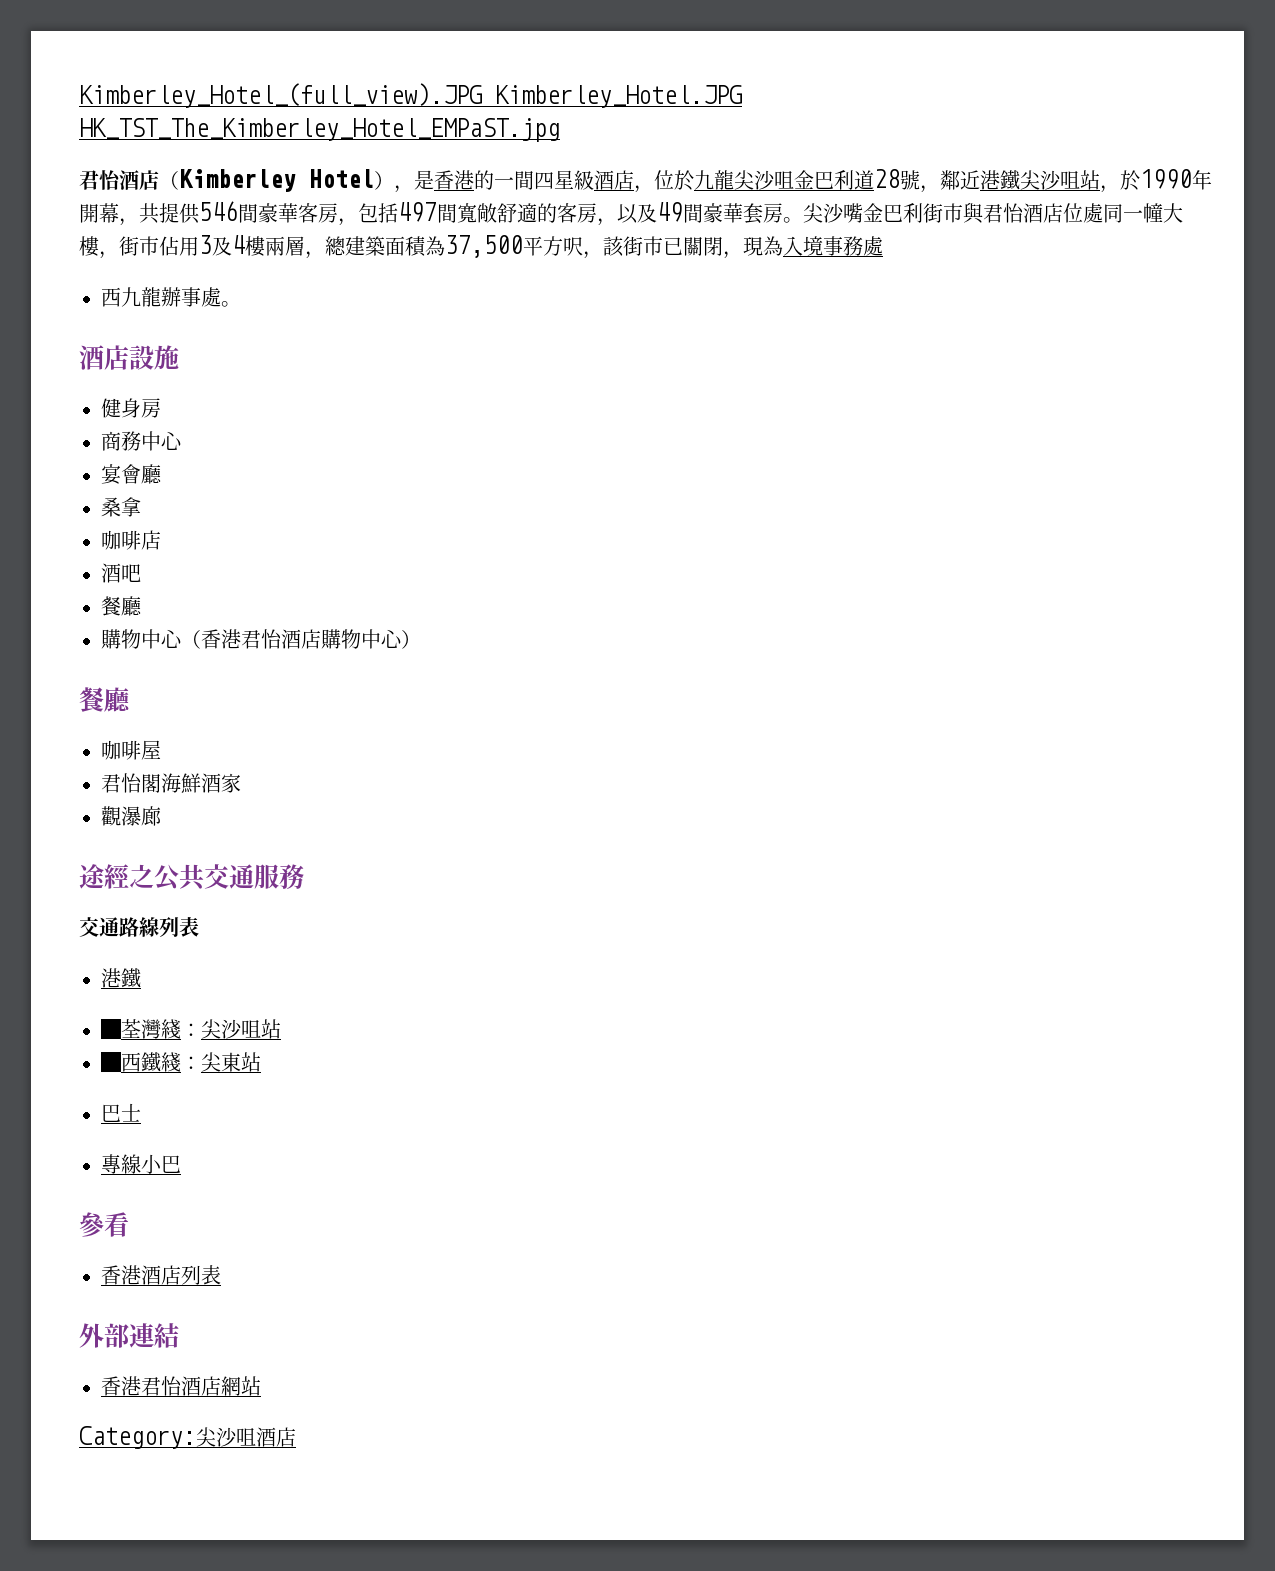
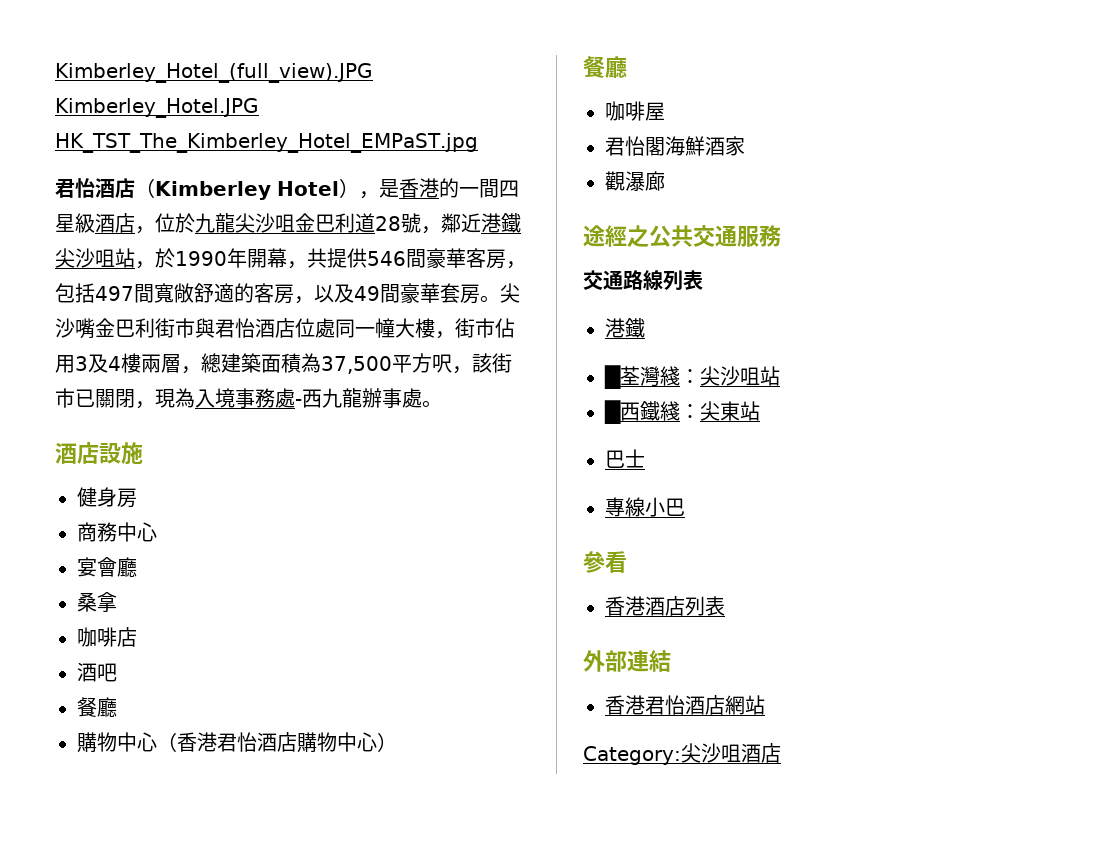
- 尖沙嘴金巴利街市與君怡酒店位處同一幢大樓，街市佔用3及4樓兩層，總建築面積為37,500平方呎，該街市已關閉，現為入境事務處
- 西九龍辦事處。
+ 尖沙嘴金巴利街市與君怡酒店位處同一幢大樓，街市佔用3及4樓兩層，總建築面積為37,500平方呎，該街市已關閉，現為入境事務處-西九龍辦事處。

